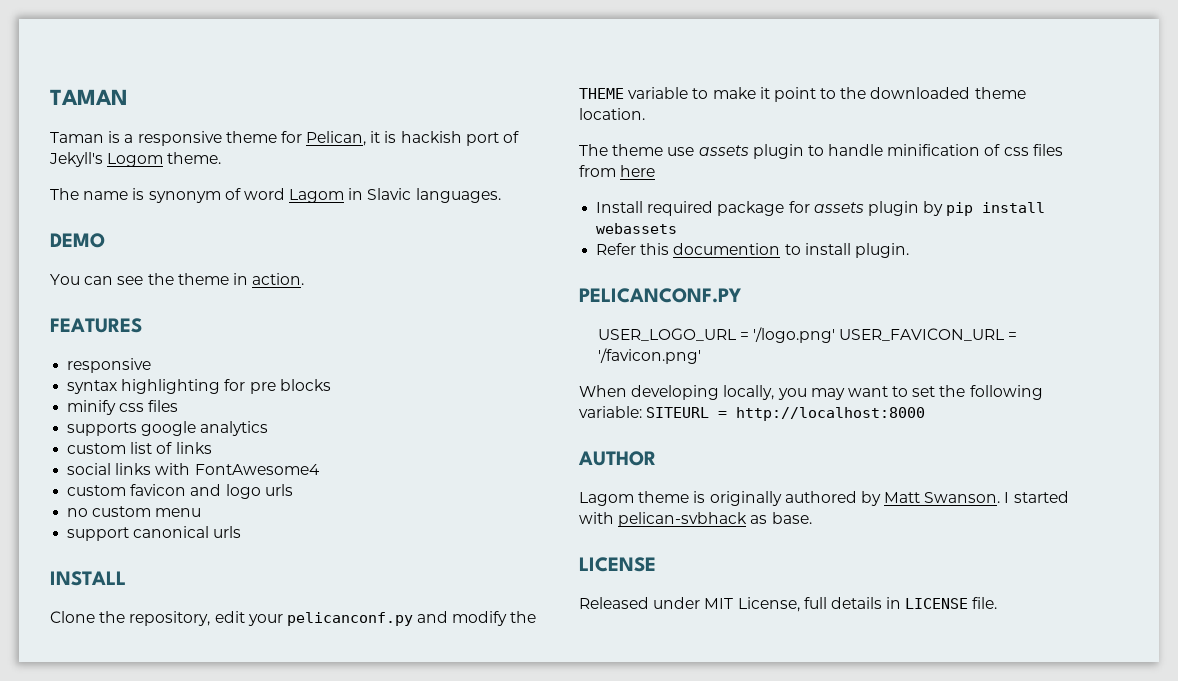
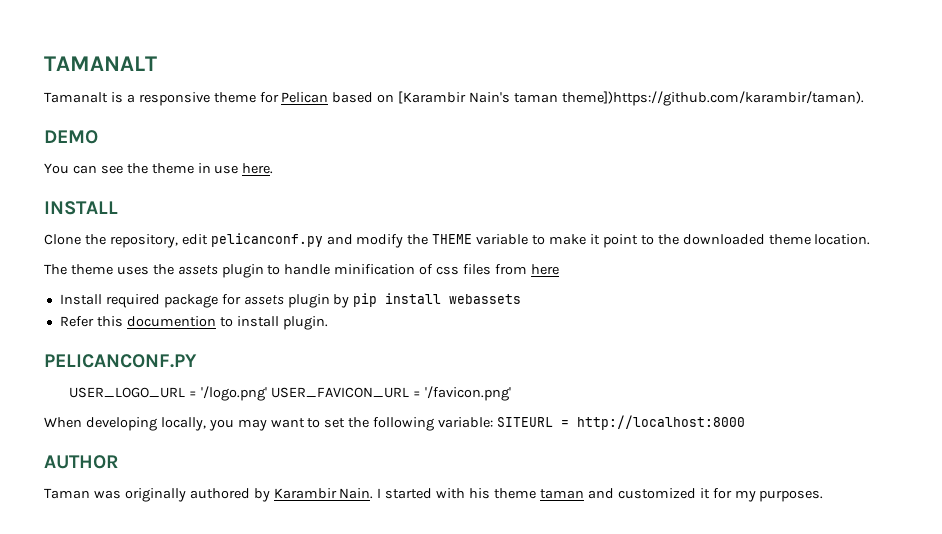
- TAMAN
- Taman is a responsive theme for Pelican, it is hackish port of Jekyll's Logom theme.
- The name is synonym of word Lagom in Slavic languages.
+ TAMANALT
+ Tamanalt is a responsive theme for Pelican based on [Karambir Nain's taman theme])https://github.com/karambir/taman).
- You can see the theme in action.
- FEATURES
- responsive
- syntax highlighting for pre blocks
- minify css files
- supports google analytics
- custom list of links
- social links with FontAwesome4
- custom favicon and logo urls
- no custom menu
- support canonical urls
+ You can see the theme in use here.
- Clone the repository, edit your pelicanconf.py and modify the THEME variable to make it point to the downloaded theme location.
+ Clone the repository, edit pelicanconf.py and modify the THEME variable to make it point to the downloaded theme location.
- The theme use assets plugin to handle minification of css files from here
+ The theme uses the assets plugin to handle minification of css files from here
- Lagom theme is originally authored by Matt Swanson.
+ Taman was originally authored by Karambir Nain.
- I started with pelican-svbhack as base.
- LICENSE
- Released under MIT License, full details in LICENSE file.
+ I started with his theme taman and customized it for my purposes.

